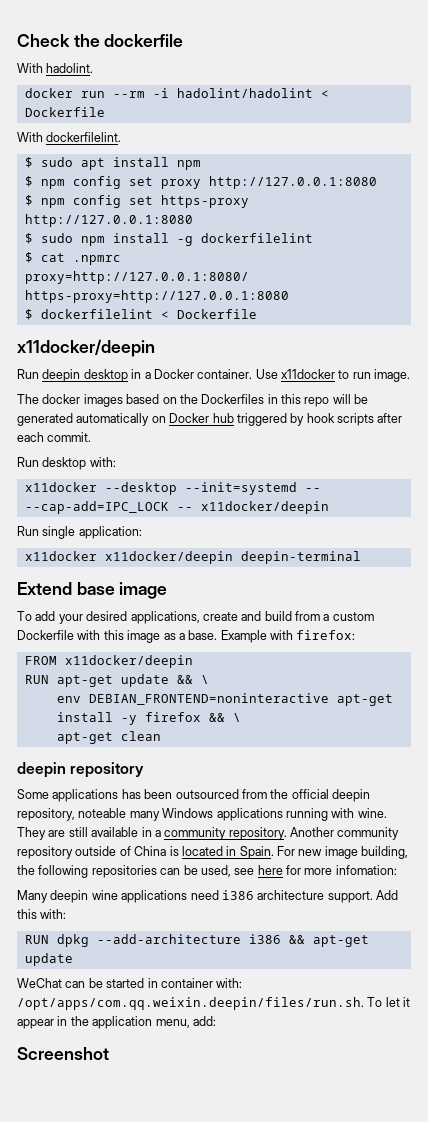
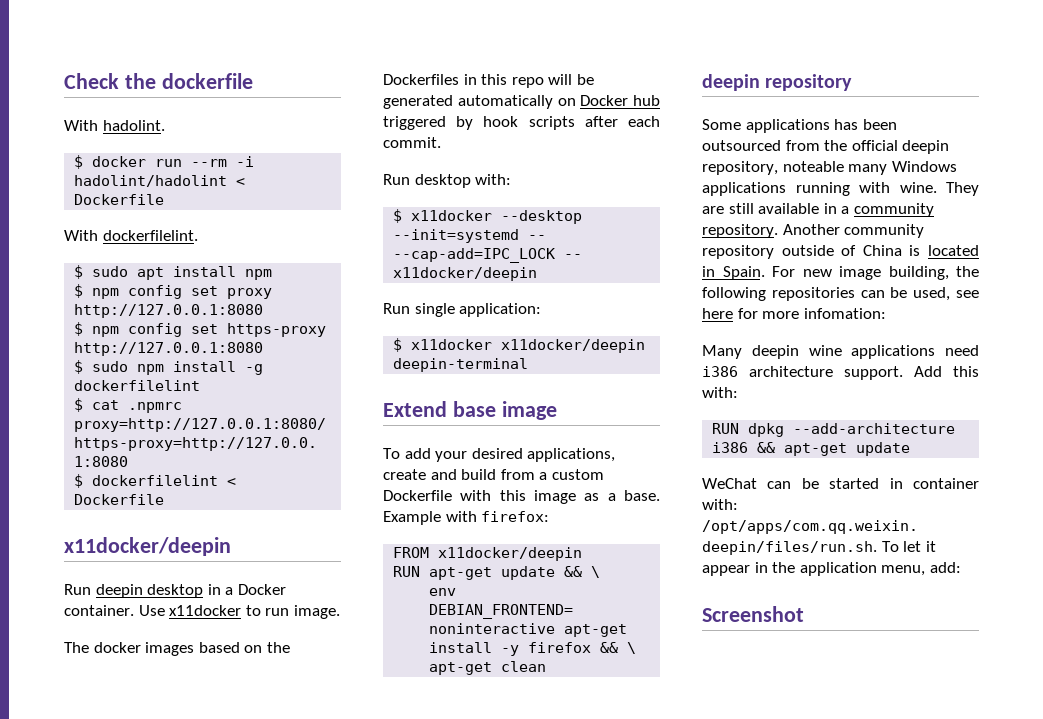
- docker run --rm -i hadolint/hadolint < Dockerfile
+ $ docker run --rm -i hadolint/hadolint < Dockerfile
- x11docker --desktop --init=systemd -- --cap-add=IPC_LOCK -- x11docker/deepin
+ $ x11docker --desktop --init=systemd -- --cap-add=IPC_LOCK -- x11docker/deepin
- x11docker x11docker/deepin deepin-terminal
+ $ x11docker x11docker/deepin deepin-terminal

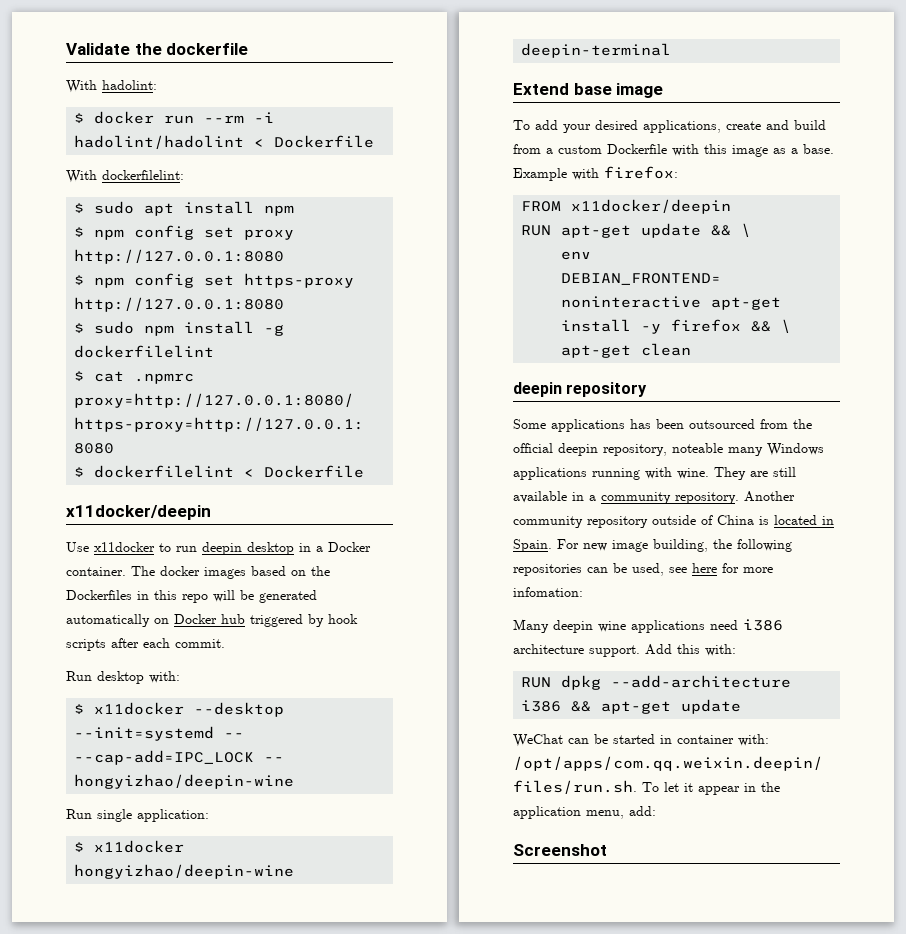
- Check the dockerfile
+ Validate the dockerfile
- With hadolint.
+ With hadolint:
- With dockerfilelint.
+ With dockerfilelint:
- Run deepin desktop in a Docker container. Use x11docker to run image.
- The docker images based on the Dockerfiles in this repo will be generated automatically on Docker hub triggered by hook scripts after each commit.
+ Use x11docker to run deepin desktop in a Docker container. The docker images based on the Dockerfiles in this repo will be generated automatically on Docker hub triggered by hook scripts after each commit.
- $ x11docker --desktop --init=systemd -- --cap-add=IPC_LOCK -- x11docker/deepin
+ $ x11docker --desktop --init=systemd -- --cap-add=IPC_LOCK -- hongyizhao/deepin-wine
- $ x11docker x11docker/deepin deepin-terminal
+ $ x11docker hongyizhao/deepin-wine deepin-terminal

